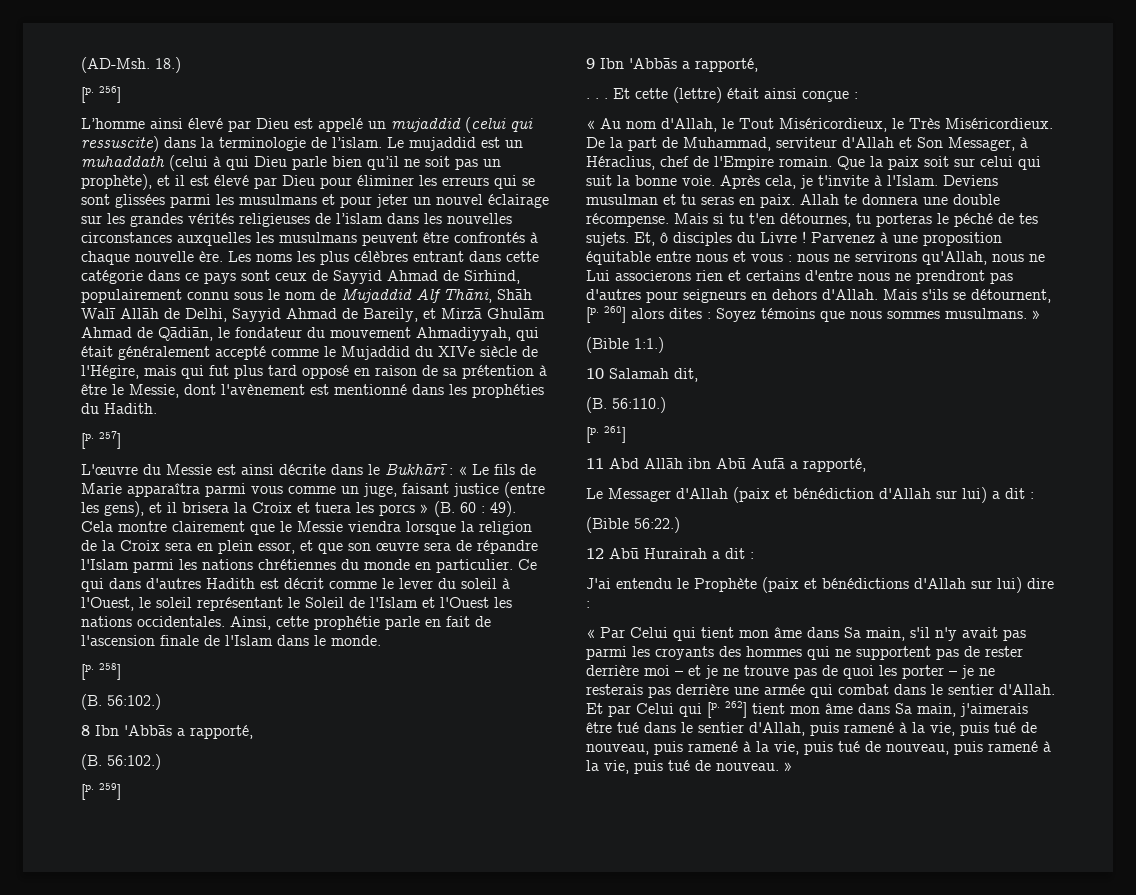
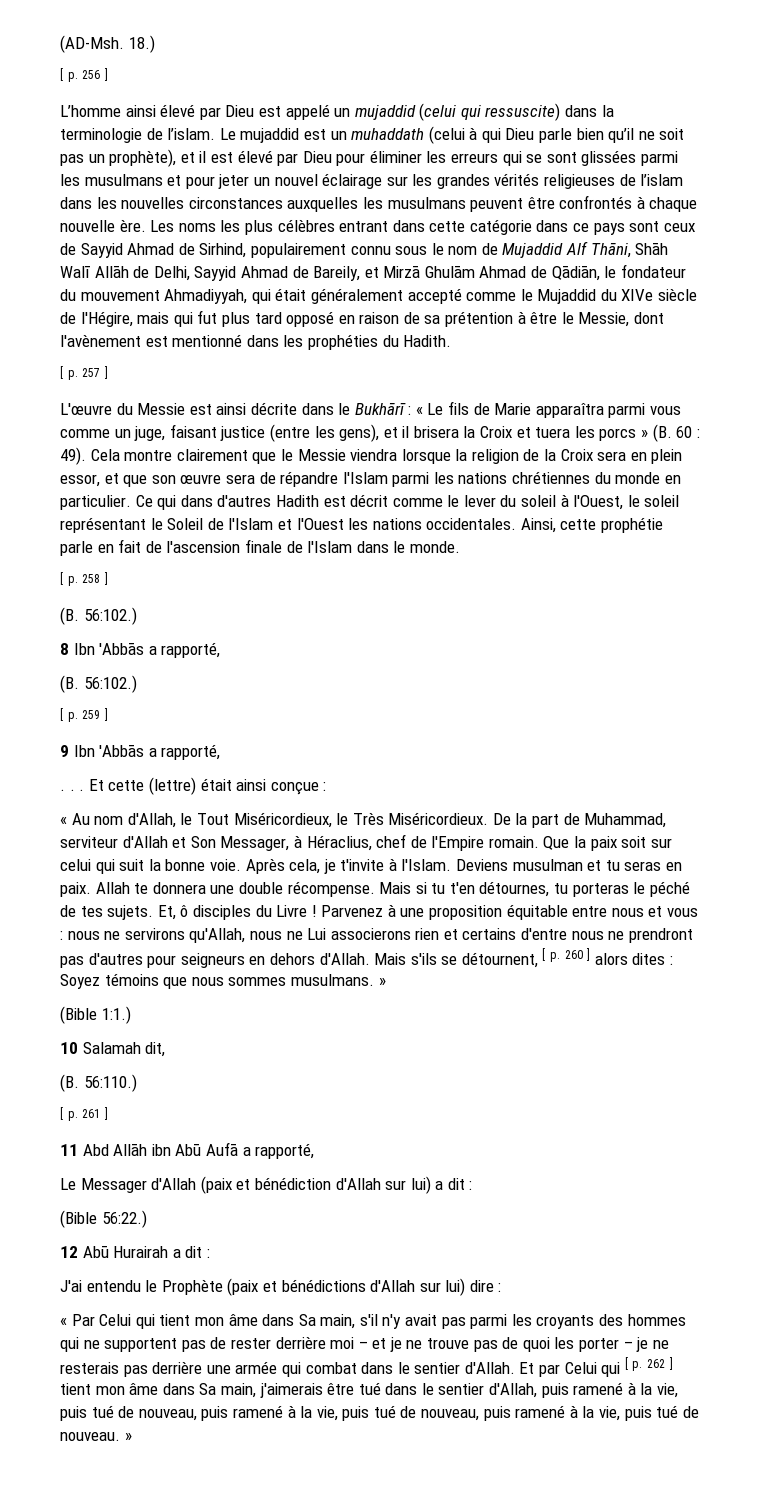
- [p. 256]
+ [ p. 256 ]
- [p. 257]
+ [ p. 257 ]
- [p. 258]
+ [ p. 258 ]
- [p. 259]
+ [ p. 259 ]
- Mais s'ils se détournent, [p. 260] alors dites : Soyez témoins que nous sommes musulmans. »
+ Mais s'ils se détournent, [ p. 260 ] alors dites : Soyez témoins que nous sommes musulmans. »
- [p. 261]
+ [ p. 261 ]
- Et par Celui qui [p. 262] tient mon âme dans Sa main, j'aimerais être tué dans le sentier d'Allah, puis ramené à la vie, puis tué de nouveau, puis ramené à la vie, puis tué de nouveau, puis ramené à la vie, puis tué de nouveau. »
+ Et par Celui qui [ p. 262 ] tient mon âme dans Sa main, j'aimerais être tué dans le sentier d'Allah, puis ramené à la vie, puis tué de nouveau, puis ramené à la vie, puis tué de nouveau, puis ramené à la vie, puis tué de nouveau. »

